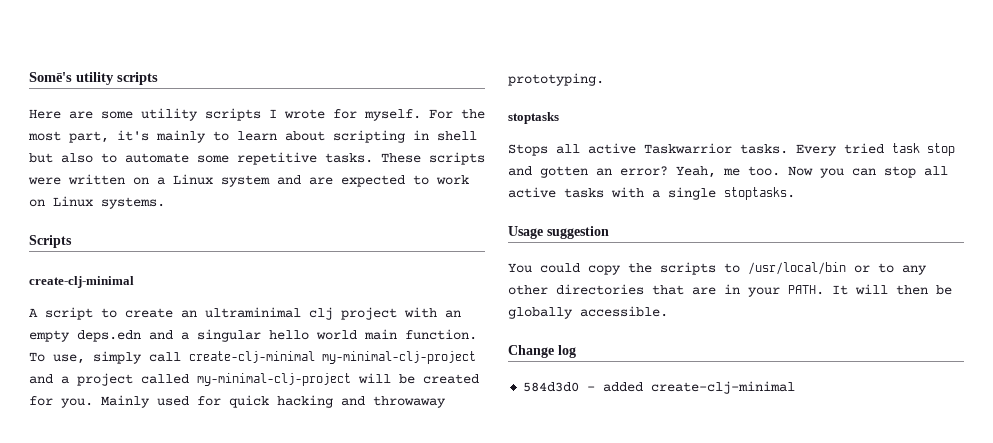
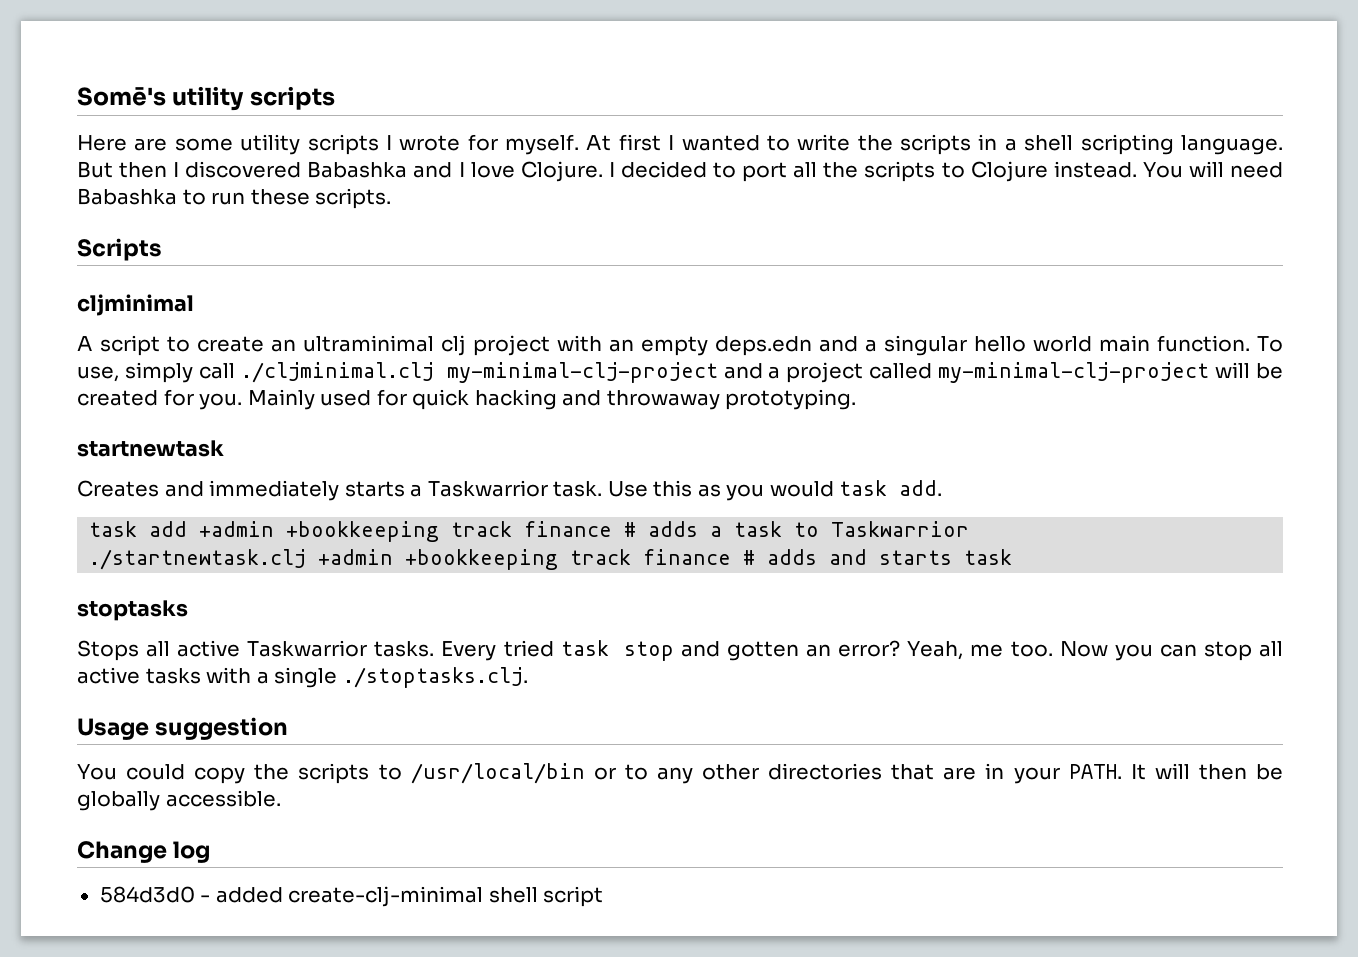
- For the most part, it's mainly to learn about scripting in shell but also to automate some repetitive tasks. These scripts were written on a Linux system and are expected to work on Linux systems.
+ At first I wanted to write the scripts in a shell scripting language. But then I discovered Babashka and I love Clojure. I decided to port all the scripts to Clojure instead. You will need Babashka to run these scripts.
  Scripts
- create-clj-minimal
+ cljminimal
- To use, simply call create-clj-minimal my-minimal-clj-project and a project called my-minimal-clj-project will be created for you.
+ To use, simply call ./cljminimal.clj my-minimal-clj-project and a project called my-minimal-clj-project will be created for you.
+ startnewtask
+ Creates and immediately starts a Taskwarrior task. Use this as you would task add.
+ task add +admin +bookkeeping track finance # adds a task to Taskwarrior
+ ./startnewtask.clj +admin +bookkeeping track finance # adds and starts task
- Now you can stop all active tasks with a single stoptasks.
+ Now you can stop all active tasks with a single ./stoptasks.clj.
- 584d3d0 - added create-clj-minimal
+ 584d3d0 - added create-clj-minimal shell script

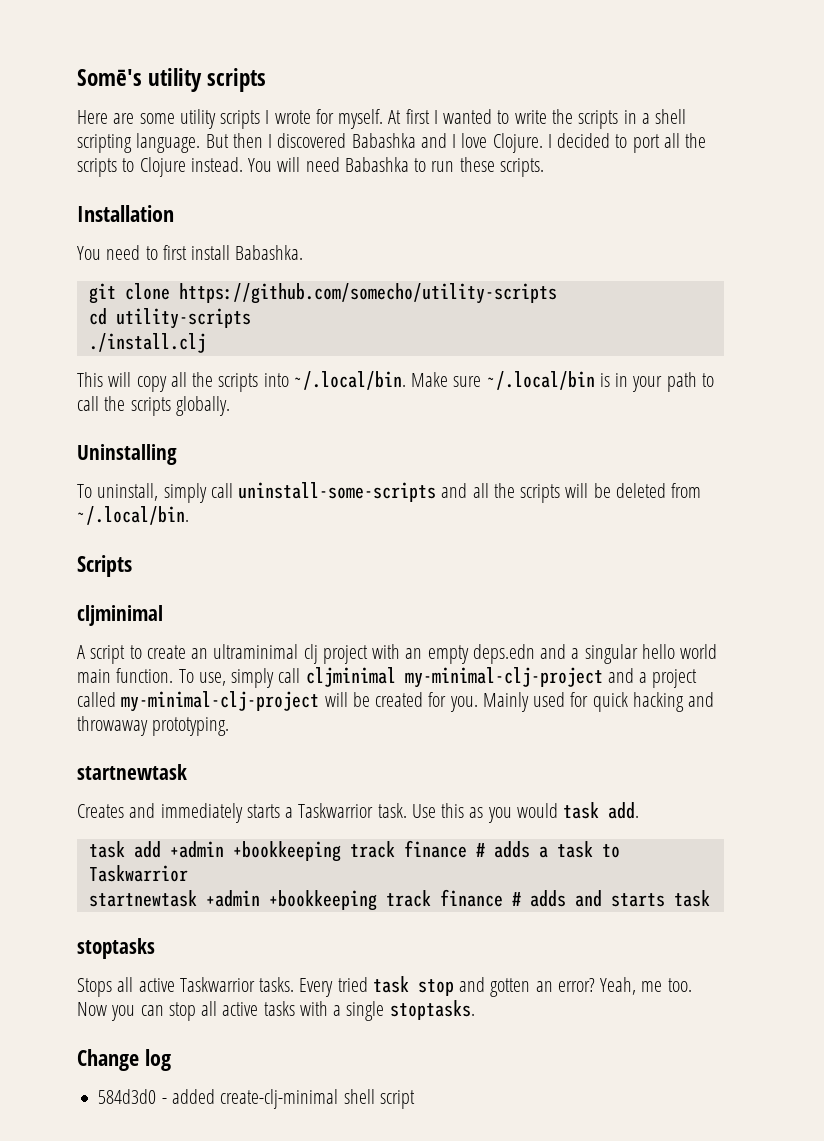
+ Installation
+ You need to first install Babashka.
+ git clone https://github.com/somecho/utility-scripts
+ cd utility-scripts
+ ./install.clj
+ This will copy all the scripts into ~/.local/bin. Make sure ~/.local/bin is in your path to call the scripts globally.
+ Uninstalling
+ To uninstall, simply call uninstall-some-scripts and all the scripts will be deleted from ~/.local/bin.
- To use, simply call ./cljminimal.clj my-minimal-clj-project and a project called my-minimal-clj-project will be created for you.
+ To use, simply call cljminimal my-minimal-clj-project and a project called my-minimal-clj-project will be created for you.
- ./startnewtask.clj +admin +bookkeeping track finance # adds and starts task
+ startnewtask +admin +bookkeeping track finance # adds and starts task
- Now you can stop all active tasks with a single ./stoptasks.clj.
- Usage suggestion
- You could copy the scripts to /usr/local/bin or to any other directories that are in your PATH. It will then be globally accessible.
+ Now you can stop all active tasks with a single stoptasks.

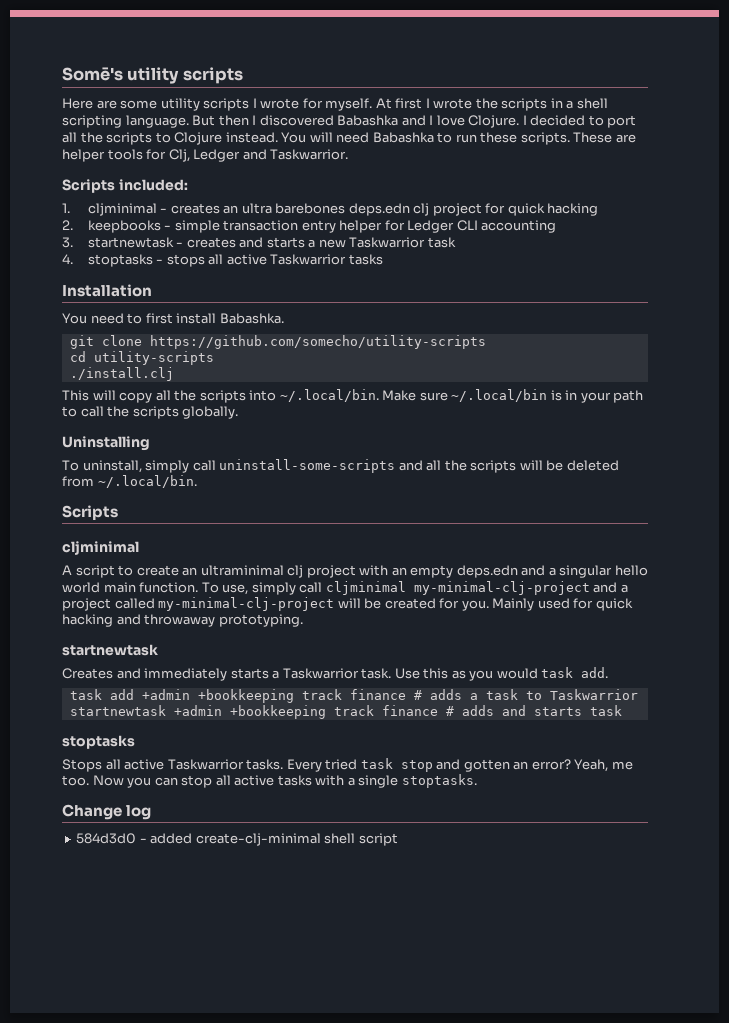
- At first I wanted to write the scripts in a shell scripting language.
+ At first I wrote the scripts in a shell scripting language.
+ These are helper tools for Clj, Ledger and Taskwarrior.
+ Scripts included:
+ 1. cljminimal - creates an ultra barebones deps.edn clj project for quick hacking
+ 2. keepbooks - simple transaction entry helper for Ledger CLI accounting
+ 3. startnewtask - creates and starts a new Taskwarrior task
+ 4. stoptasks - stops all active Taskwarrior tasks

